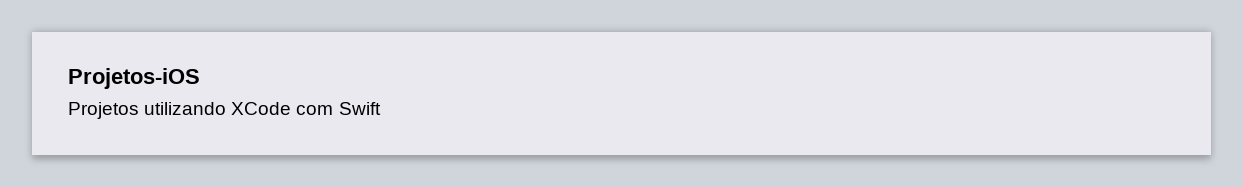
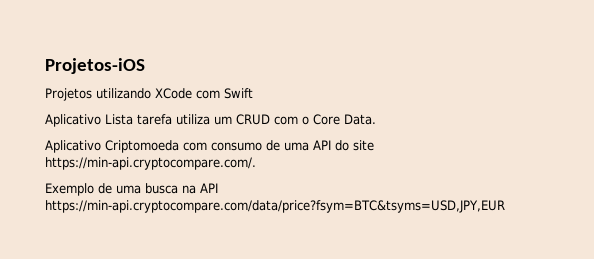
+ Aplicativo Lista tarefa utiliza um CRUD com o Core Data.
+ Aplicativo Criptomoeda com consumo de uma API do site https://min-api.cryptocompare.com/.
+ Exemplo de uma busca na API https://min-api.cryptocompare.com/data/price?fsym=BTC&tsyms=USD,JPY,EUR

